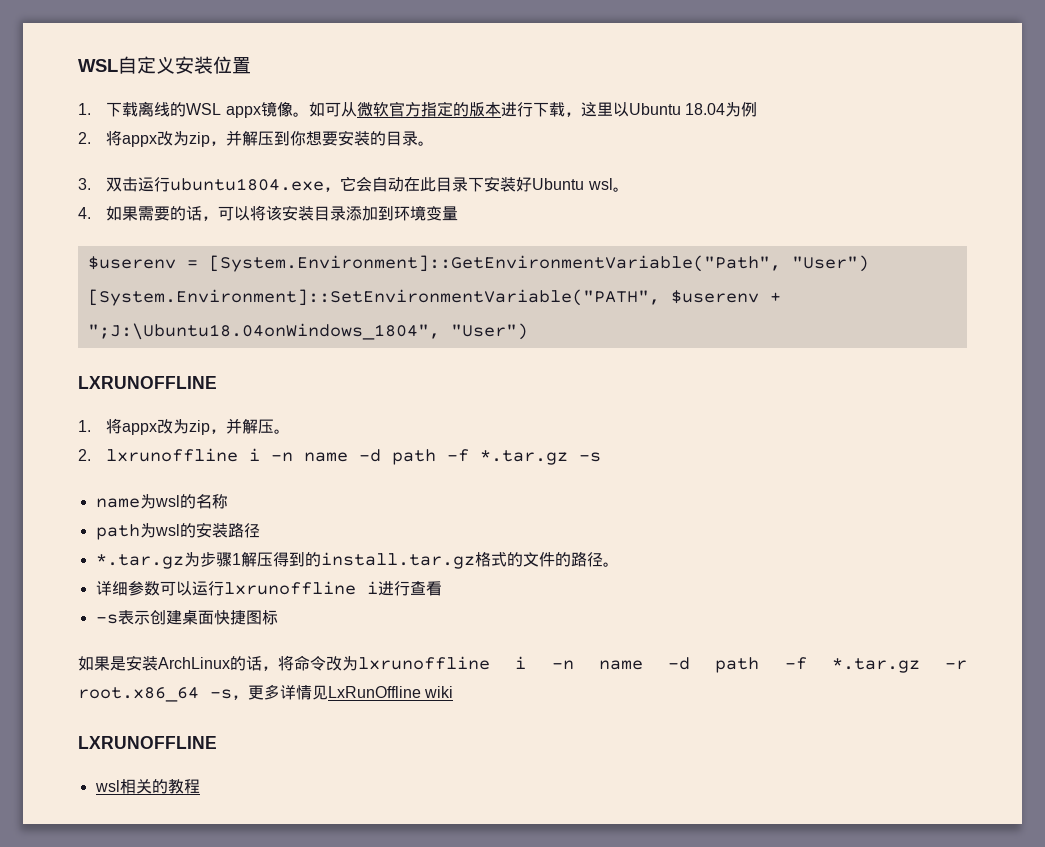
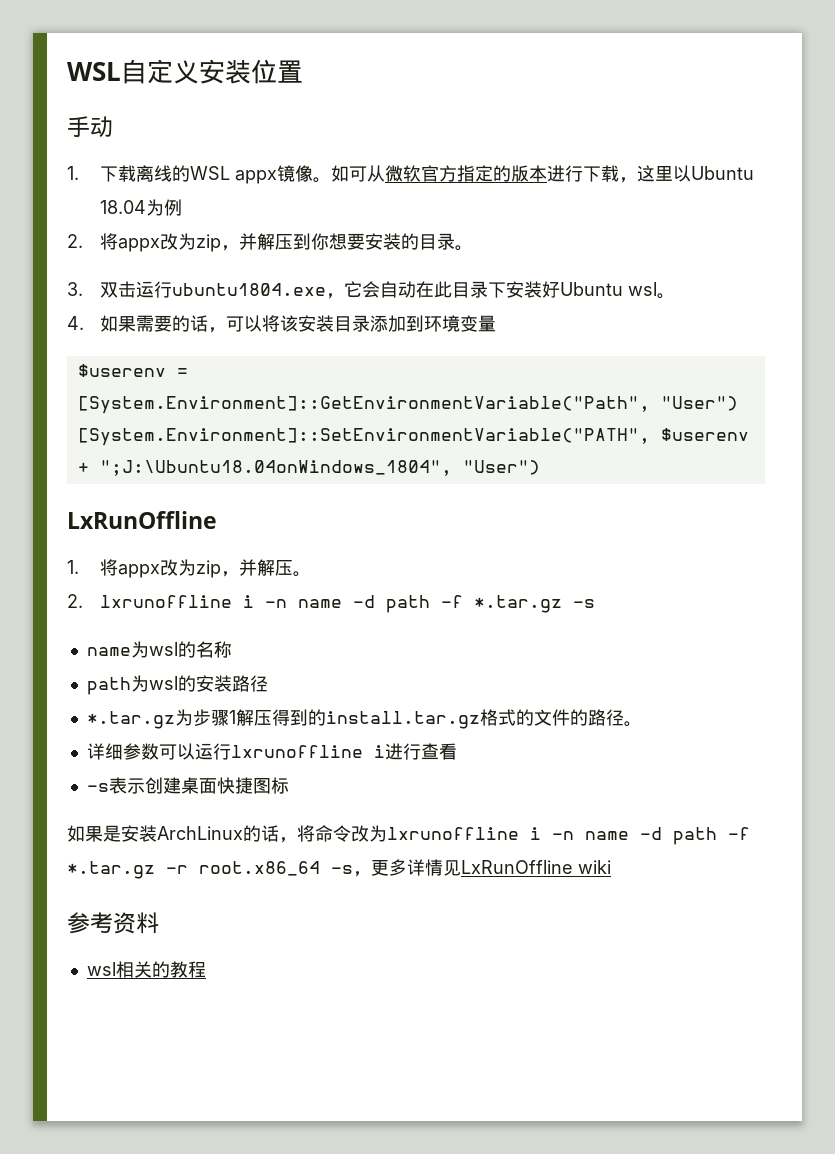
+ 手动
  [System.Environment]::SetEnvironmentVariable("PATH", $userenv + ";J:\Ubuntu18.04onWindows_1804", "User")
- LXRUNOFFLINE
+ LxRunOffline
  如果是安装ArchLinux的话，将命令改为lxrunoffline i -n name -d path -f *.tar.gz -r root.x86_64 -s，更多详情见LxRunOffline wiki
- LXRUNOFFLINE
+ 参考资料

